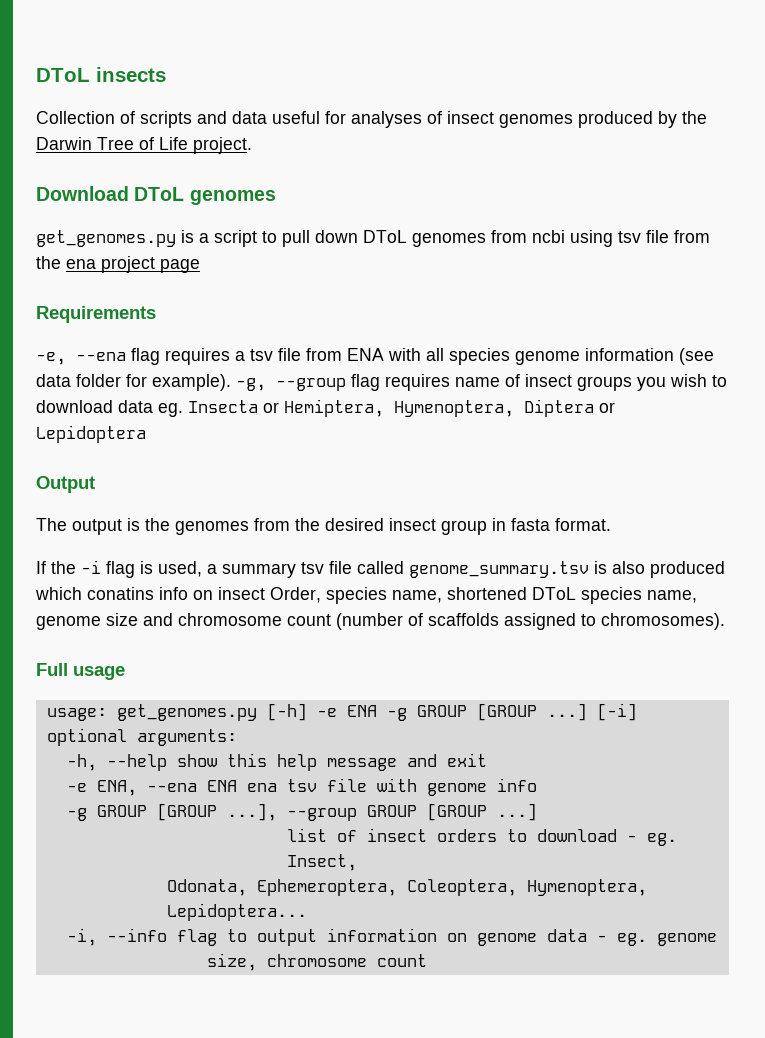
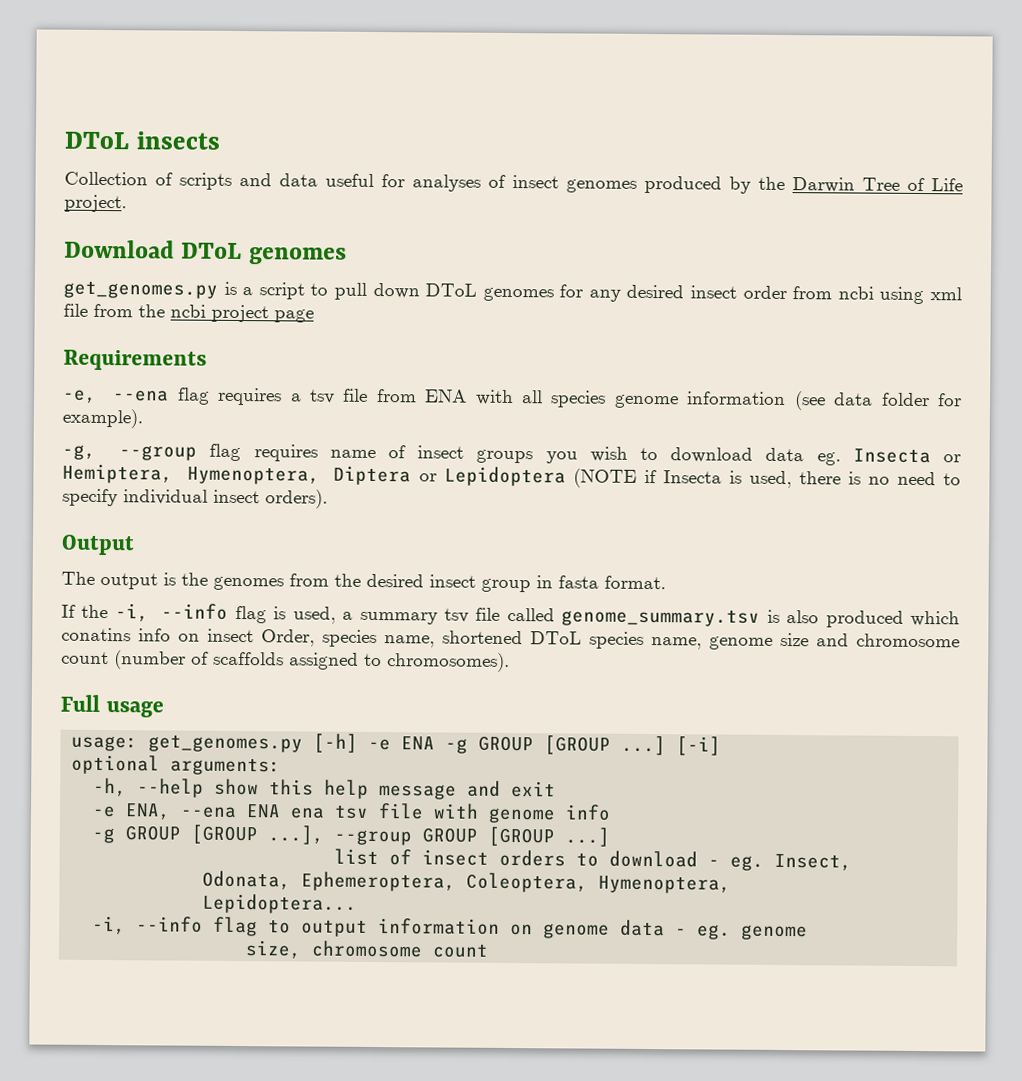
- get_genomes.py is a script to pull down DToL genomes from ncbi using tsv file from the ena project page
+ get_genomes.py is a script to pull down DToL genomes for any desired insect order from ncbi using xml file from the ncbi project page
- -e, --ena flag requires a tsv file from ENA with all species genome information (see data folder for example). -g, --group flag requires name of insect groups you wish to download data eg. Insecta or Hemiptera, Hymenoptera, Diptera or Lepidoptera
+ -e, --ena flag requires a tsv file from ENA with all species genome information (see data folder for example).
+ -g, --group flag requires name of insect groups you wish to download data eg. Insecta or Hemiptera, Hymenoptera, Diptera or Lepidoptera (NOTE if Insecta is used, there is no need to specify individual insect orders).
- If the -i flag is used, a summary tsv file called genome_summary.tsv is also produced which conatins info on insect Order, species name, shortened DToL species name, genome size and chromosome count (number of scaffolds assigned to chromosomes).
+ If the -i, --info flag is used, a summary tsv file called genome_summary.tsv is also produced which conatins info on insect Order, species name, shortened DToL species name, genome size and chromosome count (number of scaffolds assigned to chromosomes).

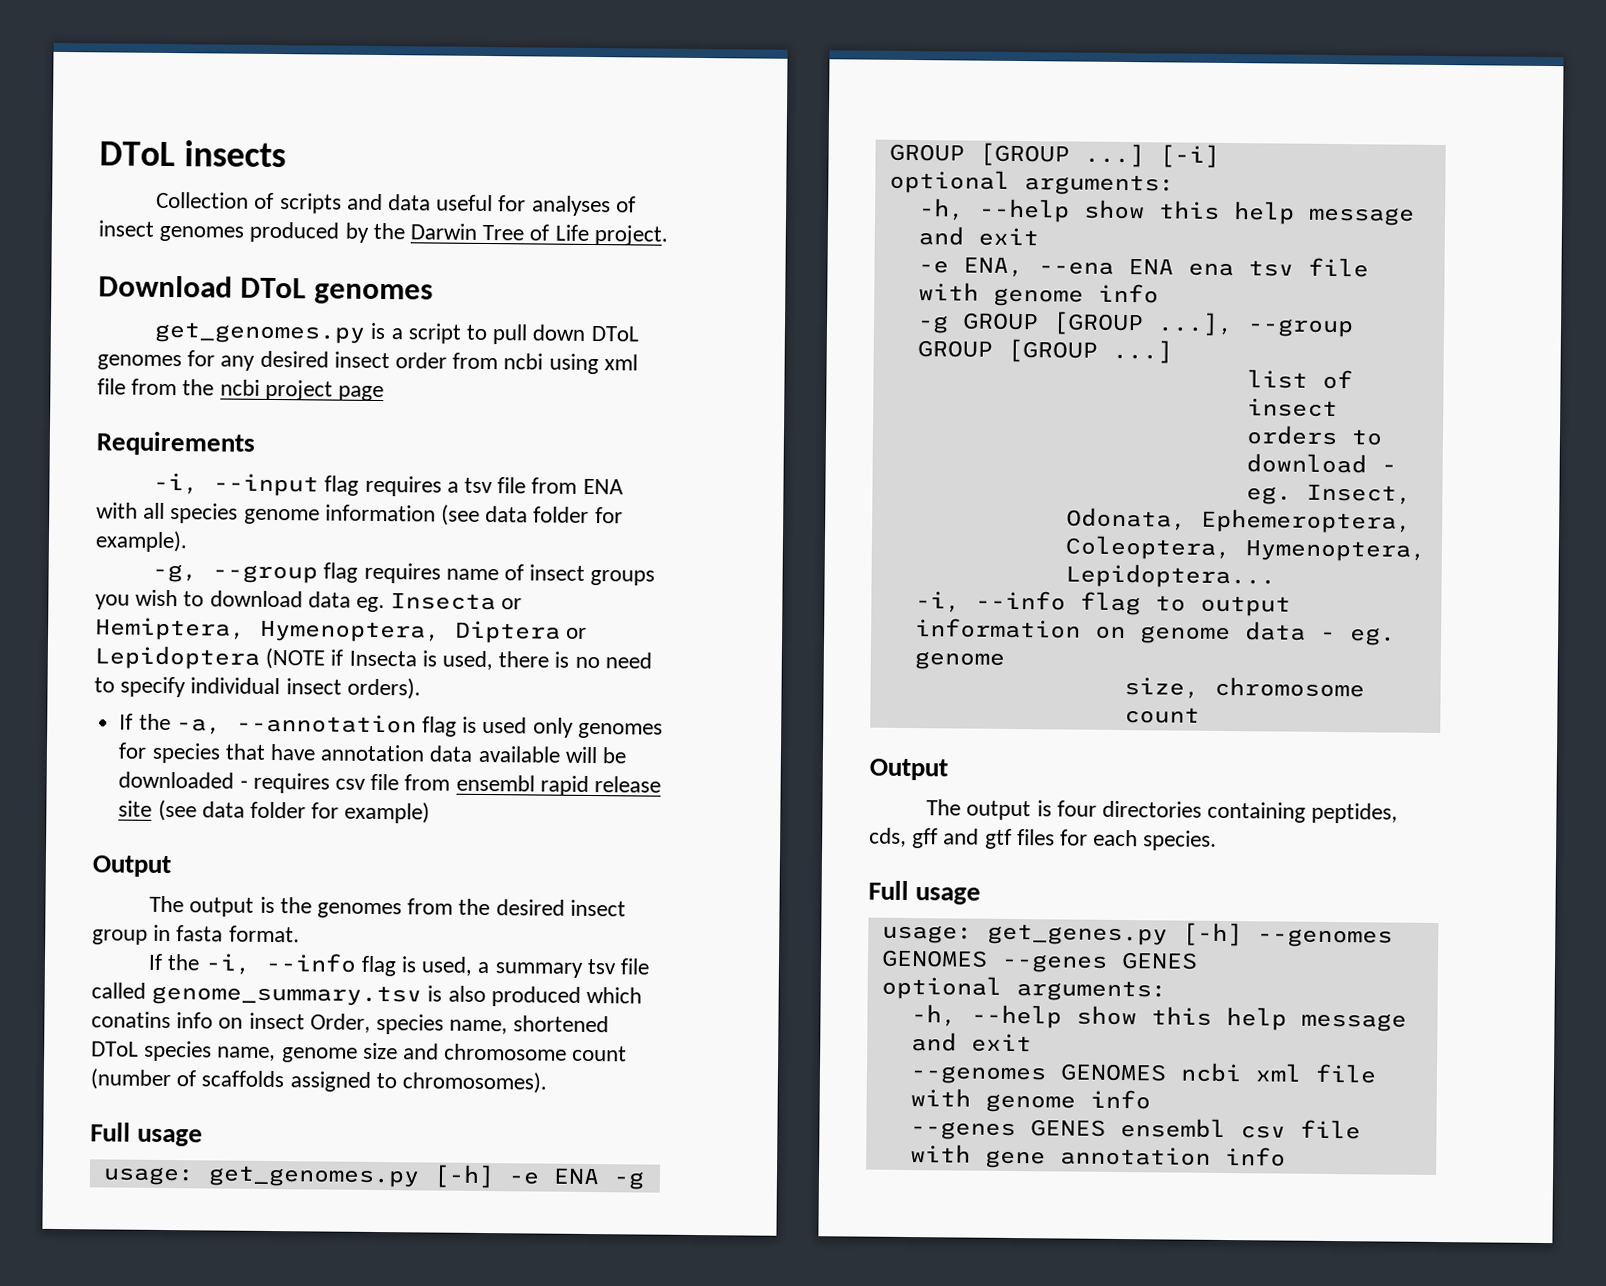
- -e, --ena flag requires a tsv file from ENA with all species genome information (see data folder for example).
+ -i, --input flag requires a tsv file from ENA with all species genome information (see data folder for example).
+ If the -a, --annotation flag is used only genomes for species that have annotation data available will be downloaded - requires csv file from ensembl rapid release site (see data folder for example)
  size, chromosome count
+ Output
+ The output is four directories containing peptides, cds, gff and gtf files for each species.
+ Full usage
+ usage: get_genes.py [-h] --genomes GENOMES --genes GENES
+ optional arguments:
+ -h, --help show this help message and exit
+ --genomes GENOMES ncbi xml file with genome info
+ --genes GENES ensembl csv file with gene annotation info

